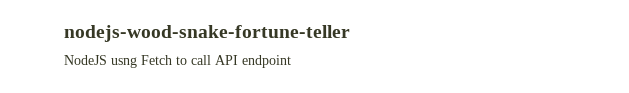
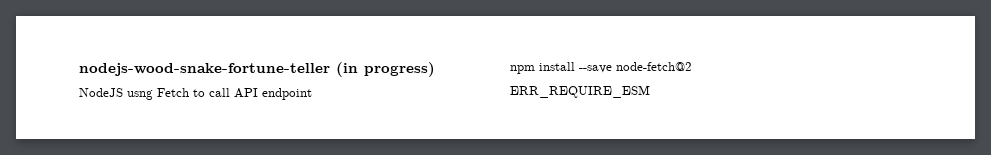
- nodejs-wood-snake-fortune-teller
+ nodejs-wood-snake-fortune-teller (in progress)
+ npm install --save node-fetch@2
+ ERR_REQUIRE_ESM

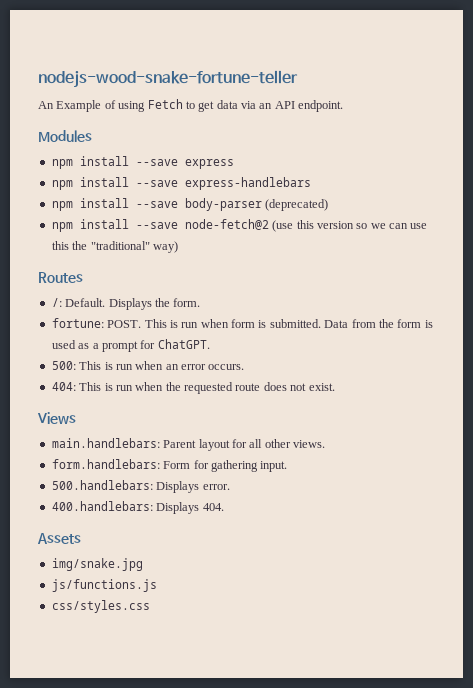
- nodejs-wood-snake-fortune-teller (in progress)
- NodeJS usng Fetch to call API endpoint
- npm install --save node-fetch@2
- ERR_REQUIRE_ESM
+ nodejs-wood-snake-fortune-teller
+ An Example of using Fetch to get data via an API endpoint.
+ Modules
+ npm install --save express
+ npm install --save express-handlebars
+ npm install --save body-parser (deprecated)
+ npm install --save node-fetch@2 (use this version so we can use this the "traditional" way)
+ Routes
+ /: Default. Displays the form.
+ fortune: POST. This is run when form is submitted. Data from the form is used as a prompt for ChatGPT.
+ 500: This is run when an error occurs.
+ 404: This is run when the requested route does not exist.
+ Views
+ main.handlebars: Parent layout for all other views.
+ form.handlebars: Form for gathering input.
+ 500.handlebars: Displays error.
+ 400.handlebars: Displays 404.
+ Assets
+ img/snake.jpg
+ js/functions.js
+ css/styles.css

